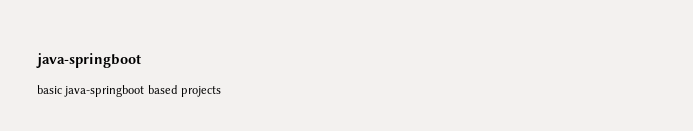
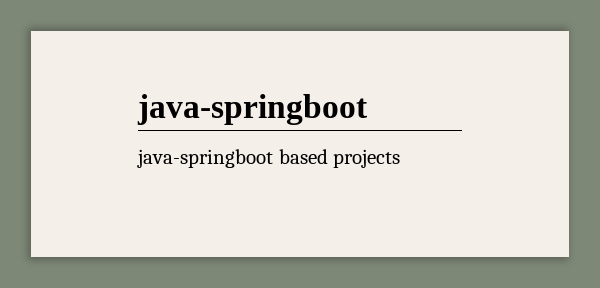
- basic java-springboot based projects
+ java-springboot based projects

